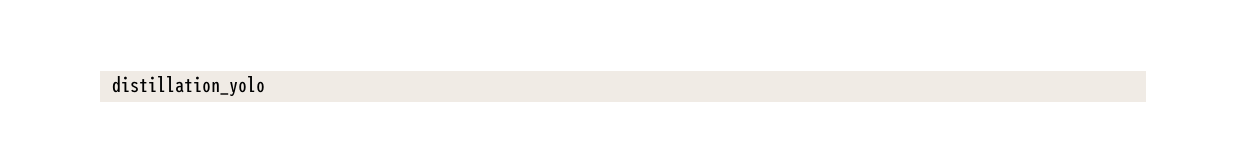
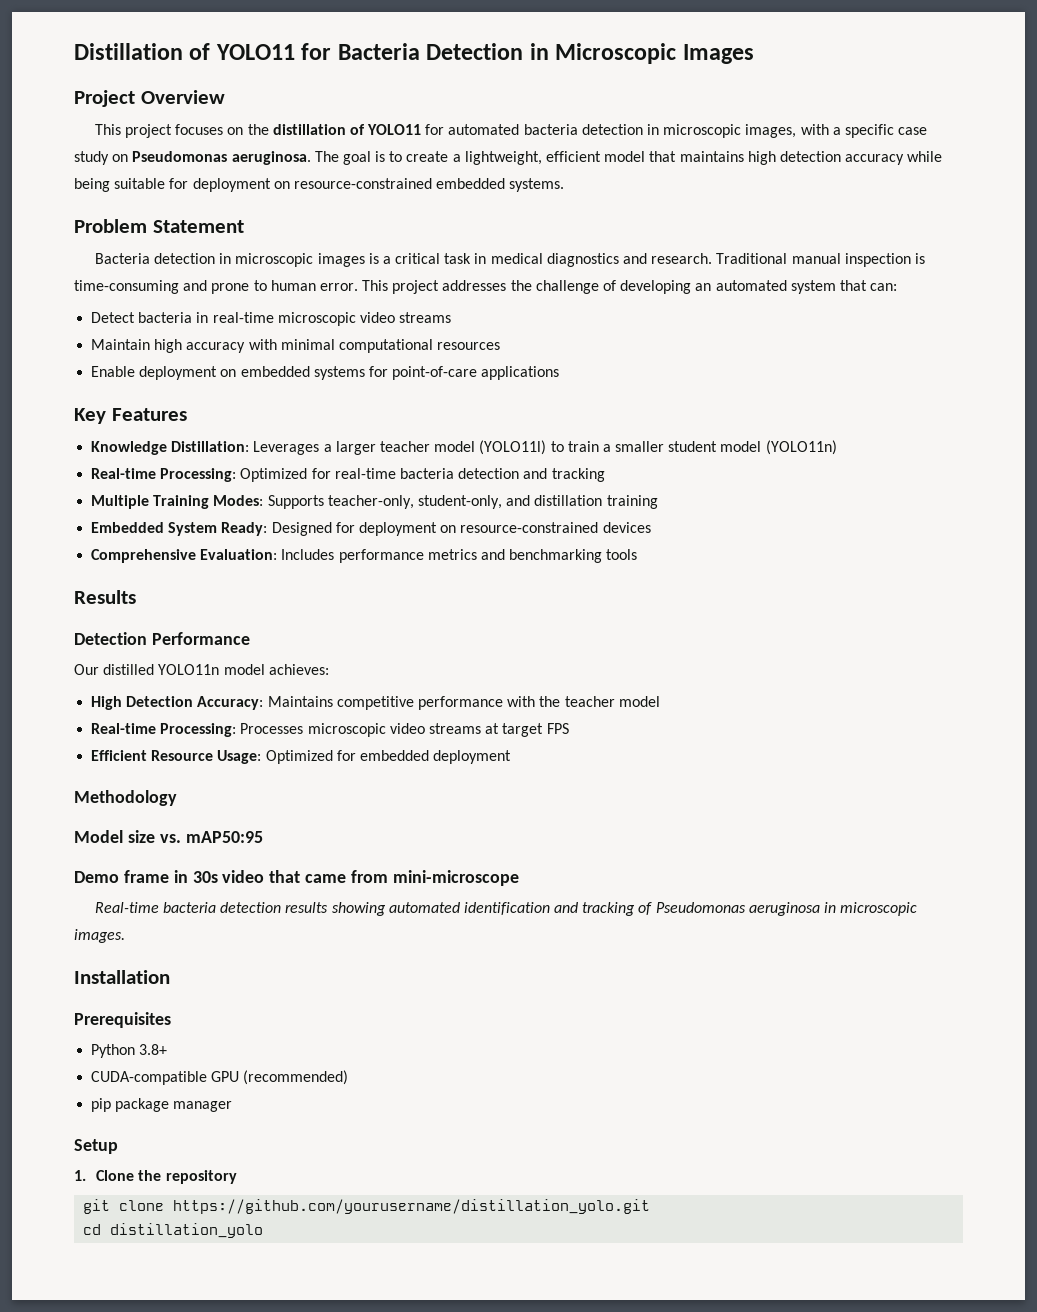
- distillation_yolo
+ Distillation of YOLO11 for Bacteria Detection in Microscopic Images
+ Project Overview
+ This project focuses on the distillation of YOLO11 for automated bacteria detection in microscopic images, with a specific case study on Pseudomonas aeruginosa. The goal is to create a lightweight, efficient model that maintains high detection accuracy while being suitable for deployment on resource-constrained embedded systems.
+ Problem Statement
+ Bacteria detection in microscopic images is a critical task in medical diagnostics and research. Traditional manual inspection is time-consuming and prone to human error. This project addresses the challenge of developing an automated system that can:
+ Detect bacteria in real-time microscopic video streams
+ Maintain high accuracy with minimal computational resources
+ Enable deployment on embedded systems for point-of-care applications
+ Key Features
+ Knowledge Distillation: Leverages a larger teacher model (YOLO11l) to train a smaller student model (YOLO11n)
+ Real-time Processing: Optimized for real-time bacteria detection and tracking
+ Multiple Training Modes: Supports teacher-only, student-only, and distillation training
+ Embedded System Ready: Designed for deployment on resource-constrained devices
+ Comprehensive Evaluation: Includes performance metrics and benchmarking tools
+ Results
+ Detection Performance
+ Our distilled YOLO11n model achieves:
+ High Detection Accuracy: Maintains competitive performance with the teacher model
+ Real-time Processing: Processes microscopic video streams at target FPS
+ Efficient Resource Usage: Optimized for embedded deployment
+ Methodology
+ Model size vs. mAP50:95
+ Demo frame in 30s video that came from mini-microscope
+ Real-time bacteria detection results showing automated identification and tracking of Pseudomonas aeruginosa in microscopic images.
+ Installation
+ Prerequisites
+ Python 3.8+
+ CUDA-compatible GPU (recommended)
+ pip package manager
+ Setup
+ 1. Clone the repository
+ git clone https://github.com/yourusername/distillation_yolo.git
+ cd distillation_yolo

